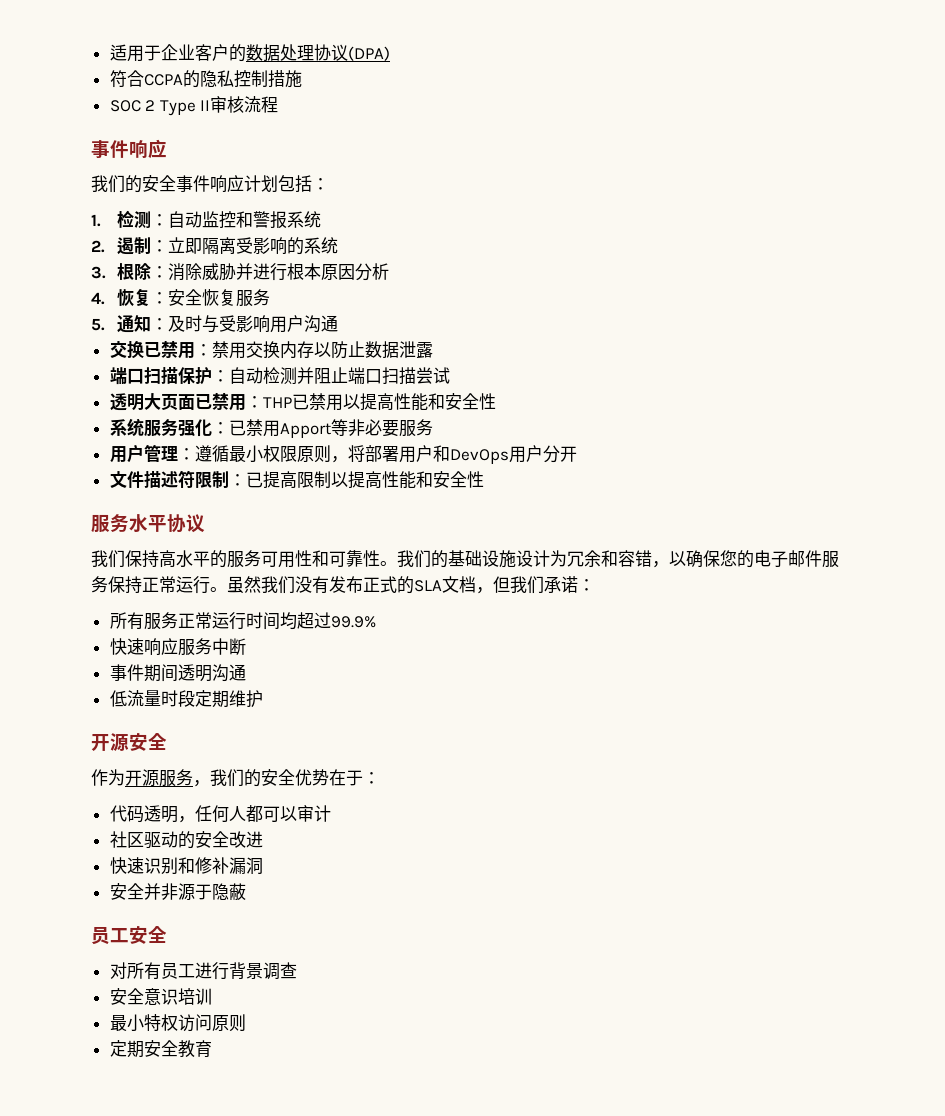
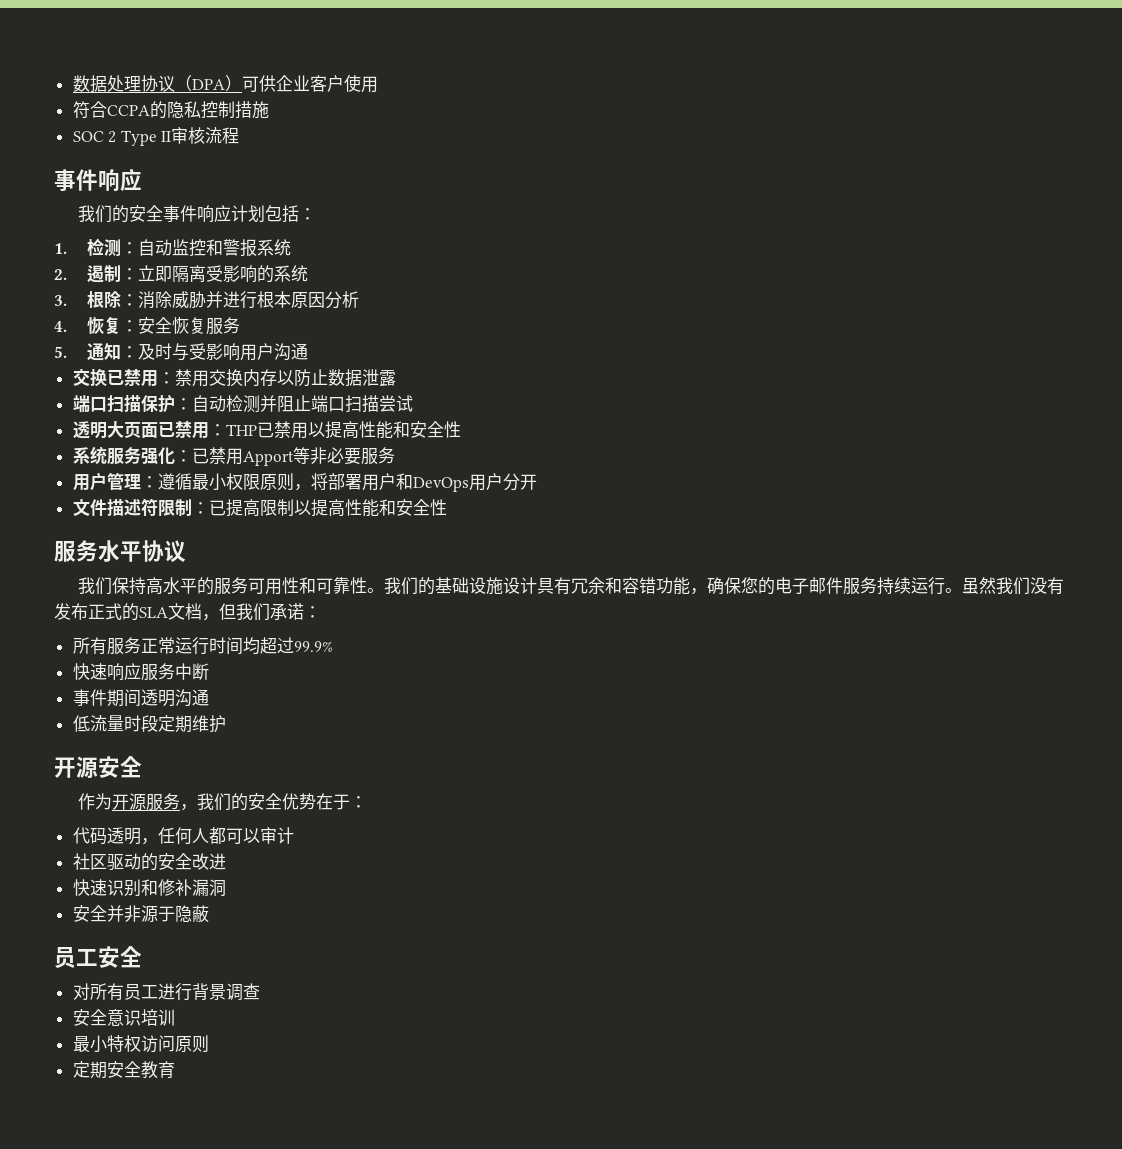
- 适用于企业客户的数据处理协议(DPA)
+ 数据处理协议（DPA）可供企业客户使用
- 我们的基础设施设计为冗余和容错，以确保您的电子邮件服务保持正常运行。
+ 我们的基础设施设计具有冗余和容错功能，确保您的电子邮件服务持续运行。

